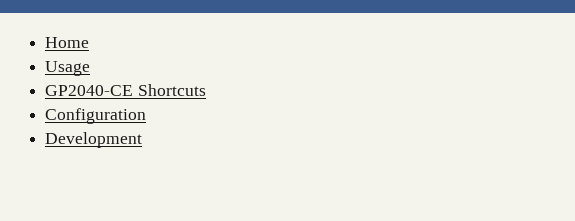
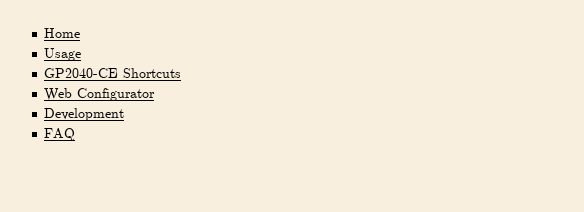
- Configuration
+ Web Configurator
+ FAQ

